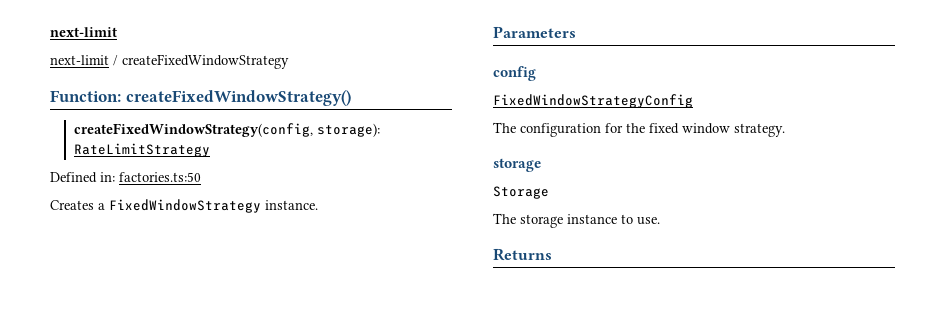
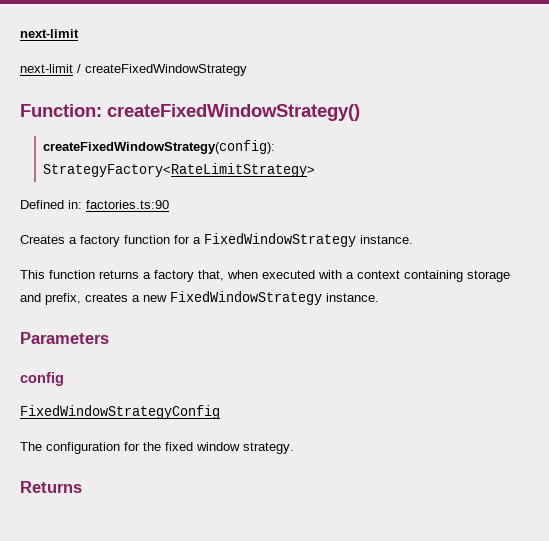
- createFixedWindowStrategy(config, storage): RateLimitStrategy
+ createFixedWindowStrategy(config): StrategyFactory<RateLimitStrategy>
- Defined in: factories.ts:50
+ Defined in: factories.ts:90
- Creates a FixedWindowStrategy instance.
+ Creates a factory function for a FixedWindowStrategy instance.
+ This function returns a factory that, when executed with a context containing storage and prefix, creates a new FixedWindowStrategy instance.
  The configuration for the fixed window strategy.
- storage
- Storage
- The storage instance to use.

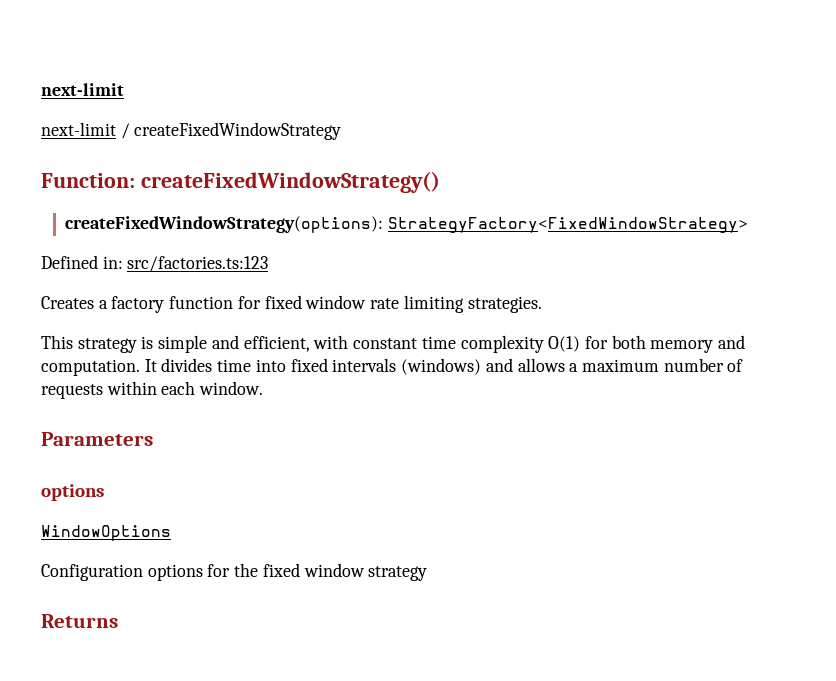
- createFixedWindowStrategy(config): StrategyFactory<RateLimitStrategy>
+ createFixedWindowStrategy(options): StrategyFactory<FixedWindowStrategy>
- Defined in: factories.ts:90
+ Defined in: src/factories.ts:123
- Creates a factory function for a FixedWindowStrategy instance.
- This function returns a factory that, when executed with a context containing storage and prefix, creates a new FixedWindowStrategy instance.
+ Creates a factory function for fixed window rate limiting strategies.
+ This strategy is simple and efficient, with constant time complexity O(1) for both memory and computation. It divides time into fixed intervals (windows) and allows a maximum number of requests within each window.
  Parameters
- config
- FixedWindowStrategyConfig
- The configuration for the fixed window strategy.
+ options
+ WindowOptions
+ Configuration options for the fixed window strategy

